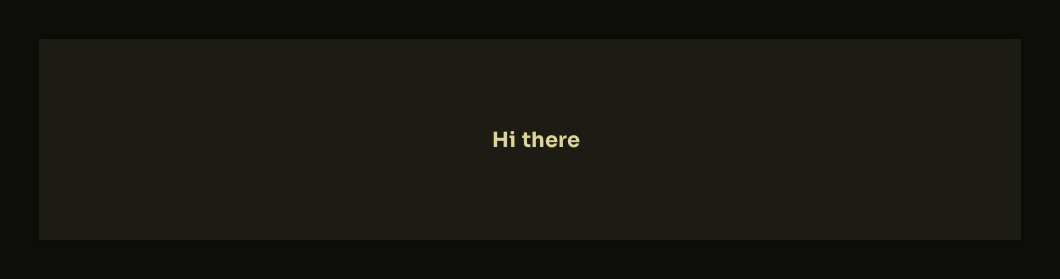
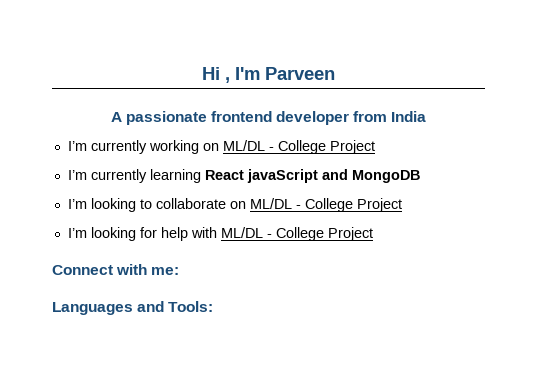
- Hi there
+ Hi , I'm Parveen
+ A passionate frontend developer from India
+ I’m currently working on ML/DL - College Project
+ I’m currently learning React javaScript and MongoDB
+ I’m looking to collaborate on ML/DL - College Project
+ I’m looking for help with ML/DL - College Project
+ Connect with me:
+ Languages and Tools:

